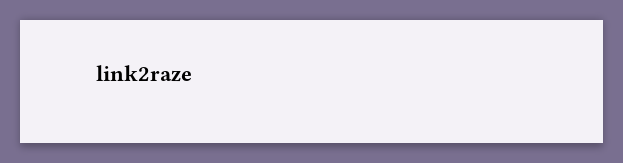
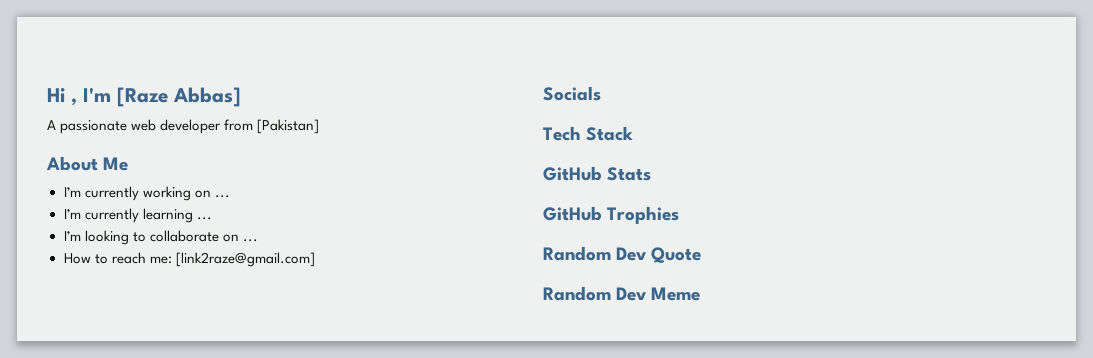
- link2raze
+ Hi , I'm [Raze Abbas]
+ A passionate web developer from [Pakistan]
+ About Me
+ I’m currently working on ...
+ I’m currently learning ...
+ I’m looking to collaborate on ...
+ How to reach me: [link2raze@gmail.com]
+ Socials
+ Tech Stack
+ GitHub Stats
+ GitHub Trophies
+ Random Dev Quote
+ Random Dev Meme

